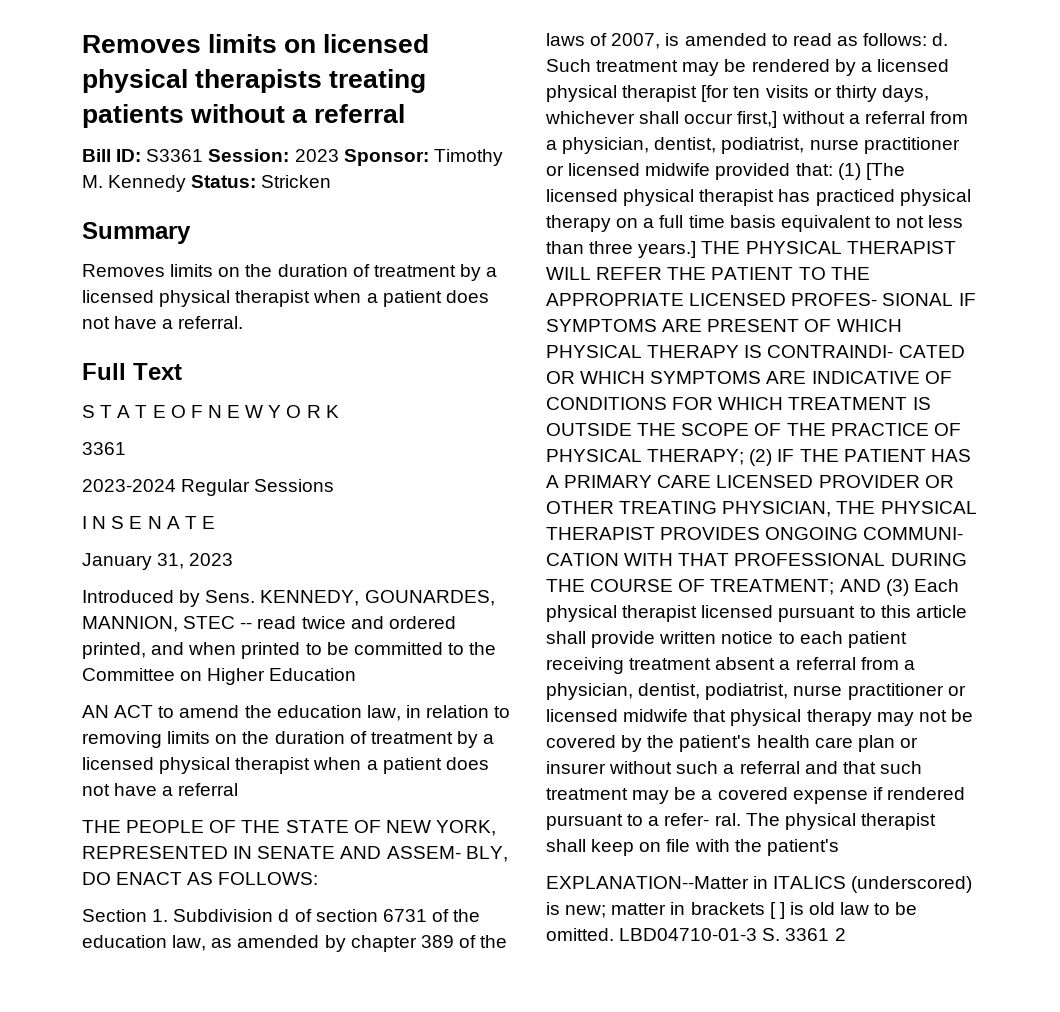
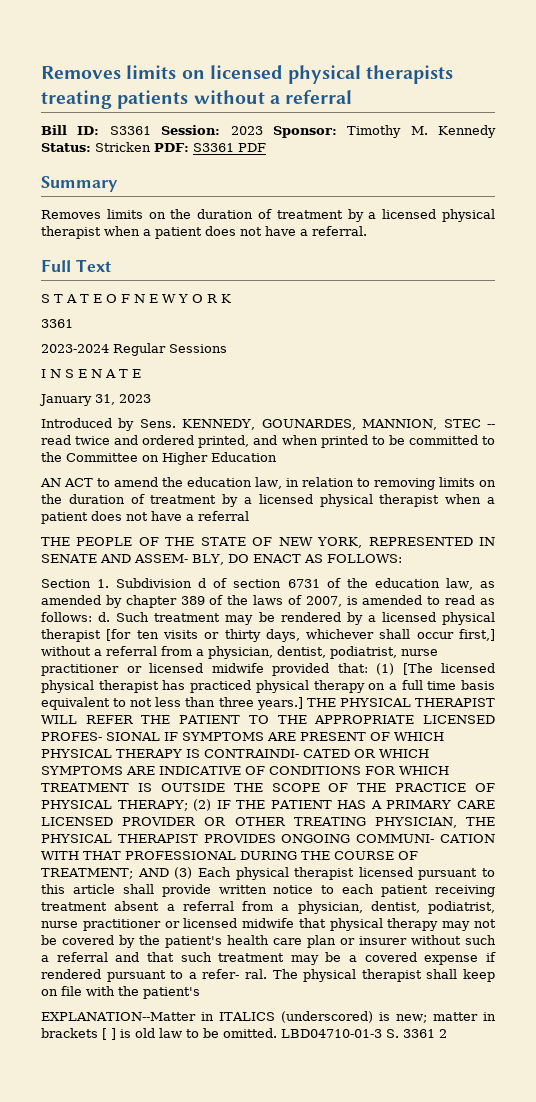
- Bill ID: S3361 Session: 2023 Sponsor: Timothy M. Kennedy Status: Stricken
+ Bill ID: S3361 Session: 2023 Sponsor: Timothy M. Kennedy Status: Stricken PDF: S3361 PDF

